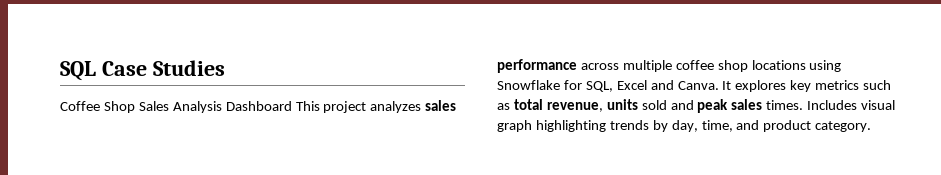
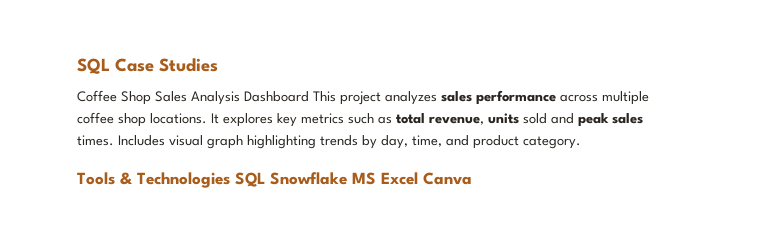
- Coffee Shop Sales Analysis Dashboard This project analyzes sales performance across multiple coffee shop locations using Snowflake for SQL, Excel and Canva.
+ Coffee Shop Sales Analysis Dashboard This project analyzes sales performance across multiple coffee shop locations.
+ Tools & Technologies SQL Snowflake MS Excel Canva

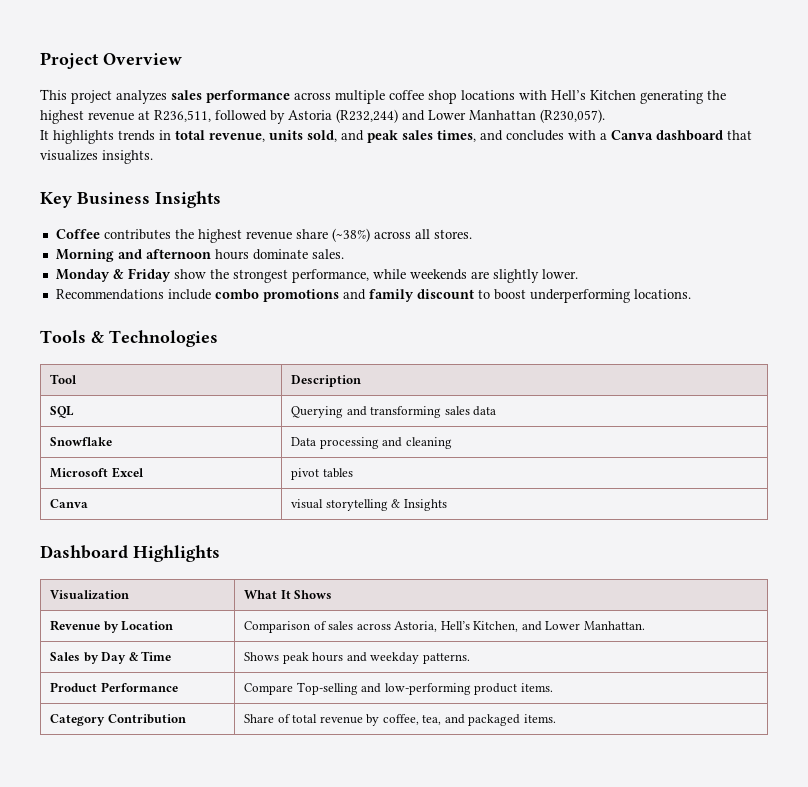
- SQL Case Studies
- Coffee Shop Sales Analysis Dashboard This project analyzes sales performance across multiple coffee shop locations. It explores key metrics such as total revenue, units sold and peak sales times. Includes visual graph highlighting trends by day, time, and product category.
+ Project Overview
+ This project analyzes sales performance across multiple coffee shop locations with Hell’s Kitchen generating the highest revenue at R236,511, followed by Astoria (R232,244) and Lower Manhattan (R230,057).
+ It highlights trends in total revenue, units sold, and peak sales times, and concludes with a Canva dashboard that visualizes insights.
+ Key Business Insights
+ Coffee contributes the highest revenue share (~38%) across all stores.
+ Morning and afternoon hours dominate sales.
+ Monday & Friday show the strongest performance, while weekends are slightly lower.
+ Recommendations include combo promotions and family discount to boost underperforming locations.
- Tools & Technologies SQL Snowflake MS Excel Canva
+ Tools & Technologies
+ Tool | Description
+ SQL | Querying and transforming sales data
+ Snowflake | Data processing and cleaning
+ Microsoft Excel | pivot tables
+ Canva | visual storytelling & Insights
+ Dashboard Highlights
+ Visualization | What It Shows
+ Revenue by Location | Comparison of sales across Astoria, Hell’s Kitchen, and Lower Manhattan.
+ Sales by Day & Time | Shows peak hours and weekday patterns.
+ Product Performance | Compare Top-selling and low-performing product items.
+ Category Contribution | Share of total revenue by coffee, tea, and packaged items.

